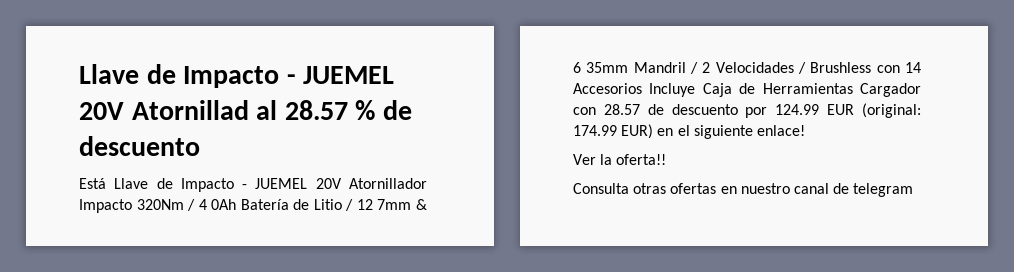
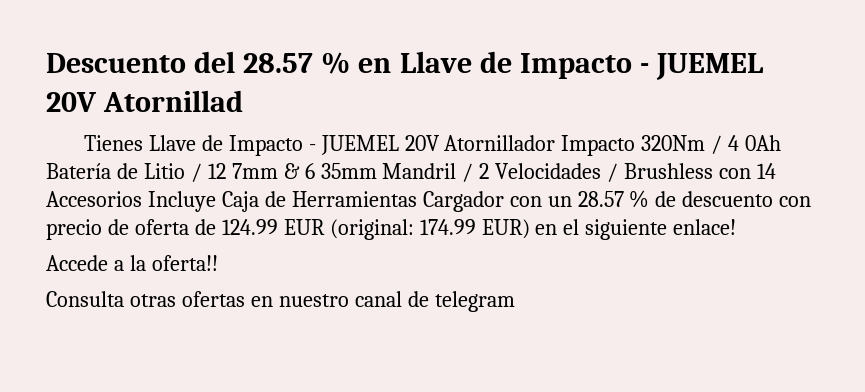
- Llave de Impacto - JUEMEL 20V Atornillad al 28.57 % de descuento
- Está Llave de Impacto - JUEMEL 20V Atornillador Impacto 320Nm / 4 0Ah Batería de Litio / 12 7mm & 6 35mm Mandril / 2 Velocidades / Brushless con 14 Accesorios Incluye Caja de Herramientas Cargador con 28.57 de descuento por 124.99 EUR (original: 174.99 EUR) en el siguiente enlace!
+ Descuento del 28.57 % en Llave de Impacto - JUEMEL 20V Atornillad
+ Tienes Llave de Impacto - JUEMEL 20V Atornillador Impacto 320Nm / 4 0Ah Batería de Litio / 12 7mm & 6 35mm Mandril / 2 Velocidades / Brushless con 14 Accesorios Incluye Caja de Herramientas Cargador con un 28.57 % de descuento con precio de oferta de 124.99 EUR (original: 174.99 EUR) en el siguiente enlace!
- Ver la oferta!!
+ Accede a la oferta!!

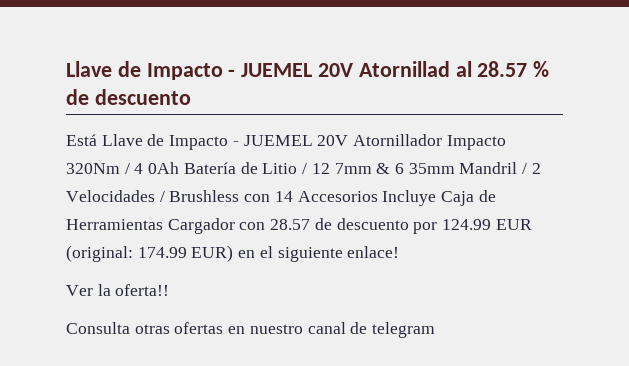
- Descuento del 28.57 % en Llave de Impacto - JUEMEL 20V Atornillad
- Tienes Llave de Impacto - JUEMEL 20V Atornillador Impacto 320Nm / 4 0Ah Batería de Litio / 12 7mm & 6 35mm Mandril / 2 Velocidades / Brushless con 14 Accesorios Incluye Caja de Herramientas Cargador con un 28.57 % de descuento con precio de oferta de 124.99 EUR (original: 174.99 EUR) en el siguiente enlace!
+ Llave de Impacto - JUEMEL 20V Atornillad al 28.57 % de descuento
+ Está Llave de Impacto - JUEMEL 20V Atornillador Impacto 320Nm / 4 0Ah Batería de Litio / 12 7mm & 6 35mm Mandril / 2 Velocidades / Brushless con 14 Accesorios Incluye Caja de Herramientas Cargador con 28.57 de descuento por 124.99 EUR (original: 174.99 EUR) en el siguiente enlace!
- Accede a la oferta!!
+ Ver la oferta!!

